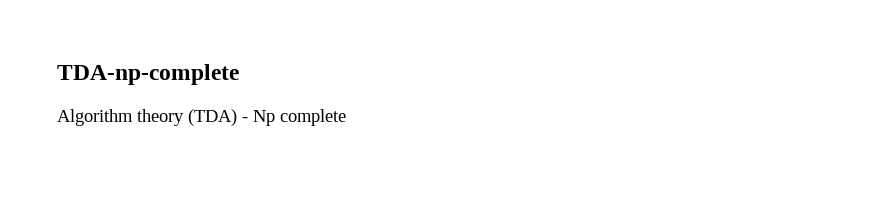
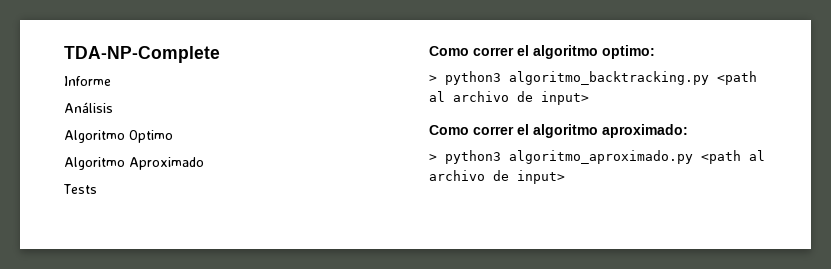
- TDA-np-complete
- Algorithm theory (TDA) - Np complete
+ TDA-NP-Complete
+ Informe
+ Análisis
+ Algoritmo Optimo
+ Algoritmo Aproximado
+ Tests
+ Como correr el algoritmo optimo:
+ > python3 algoritmo_backtracking.py <path al archivo de input>
+ Como correr el algoritmo aproximado:
+ > python3 algoritmo_aproximado.py <path al archivo de input>

